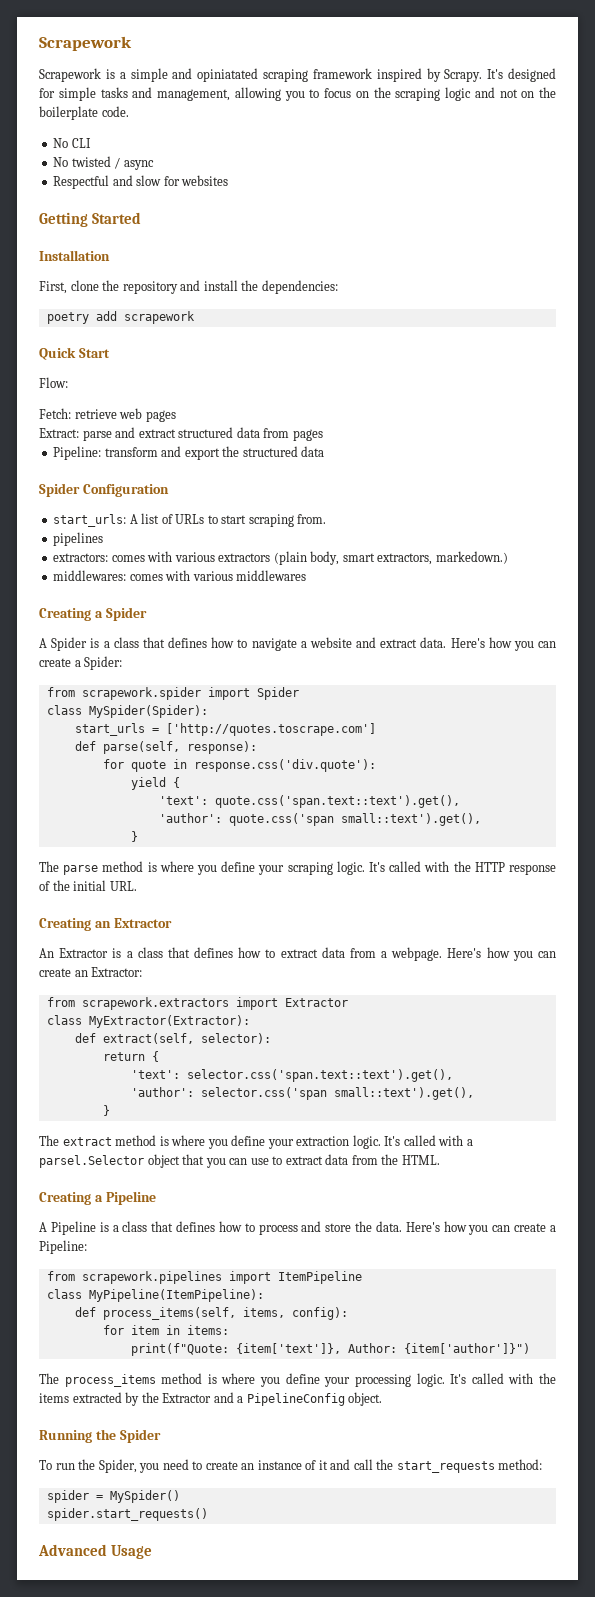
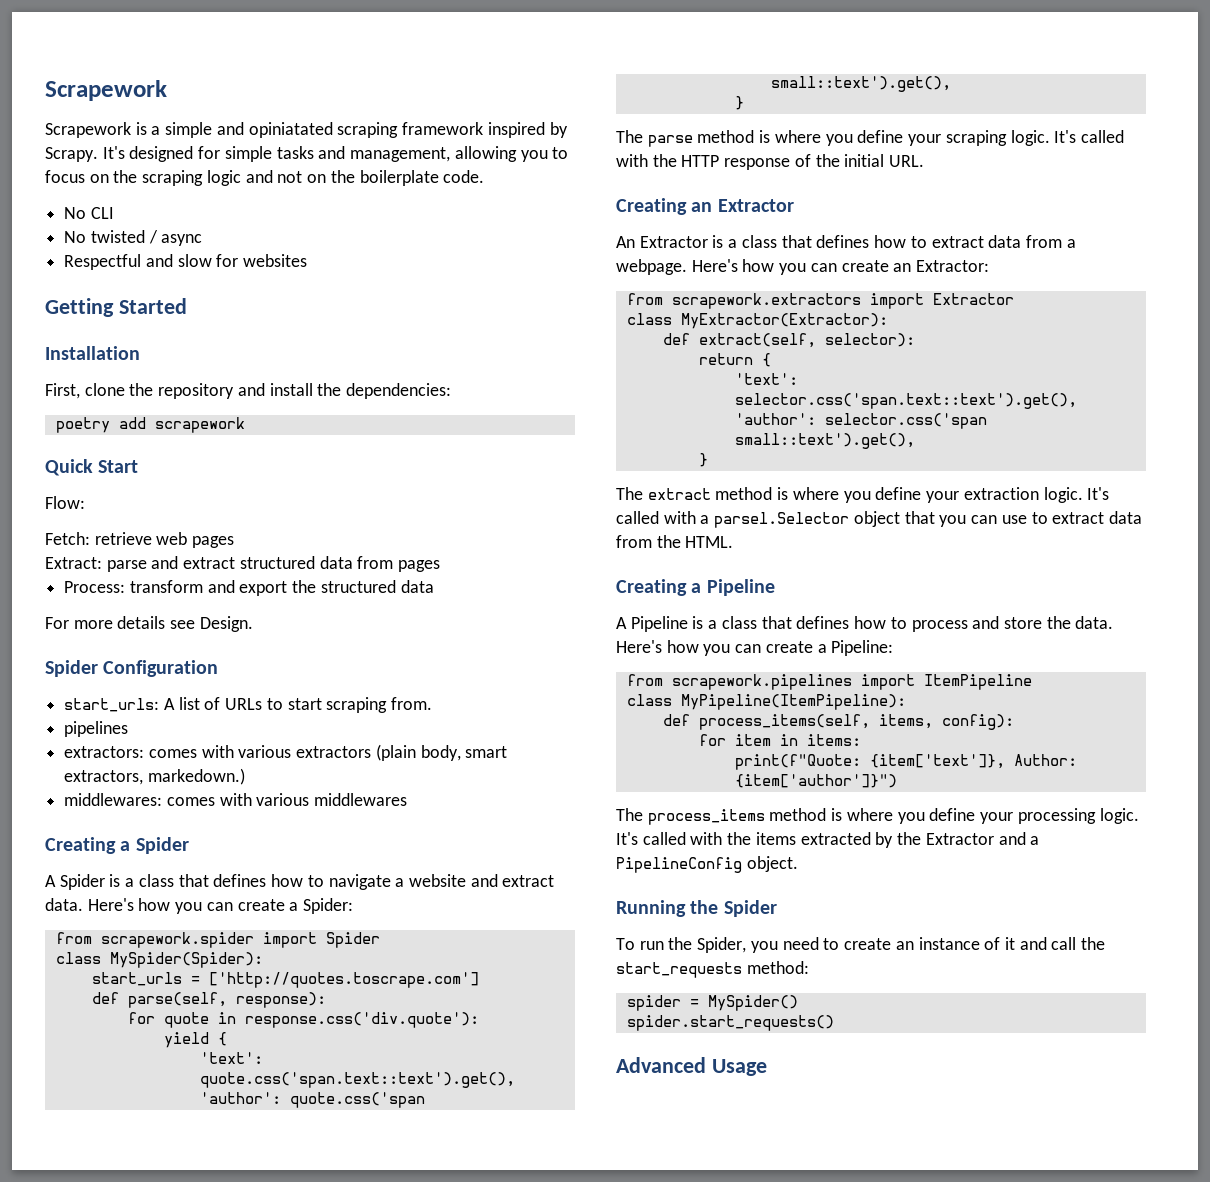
- Pipeline: transform and export the structured data
+ Process: transform and export the structured data
+ For more details see Design.

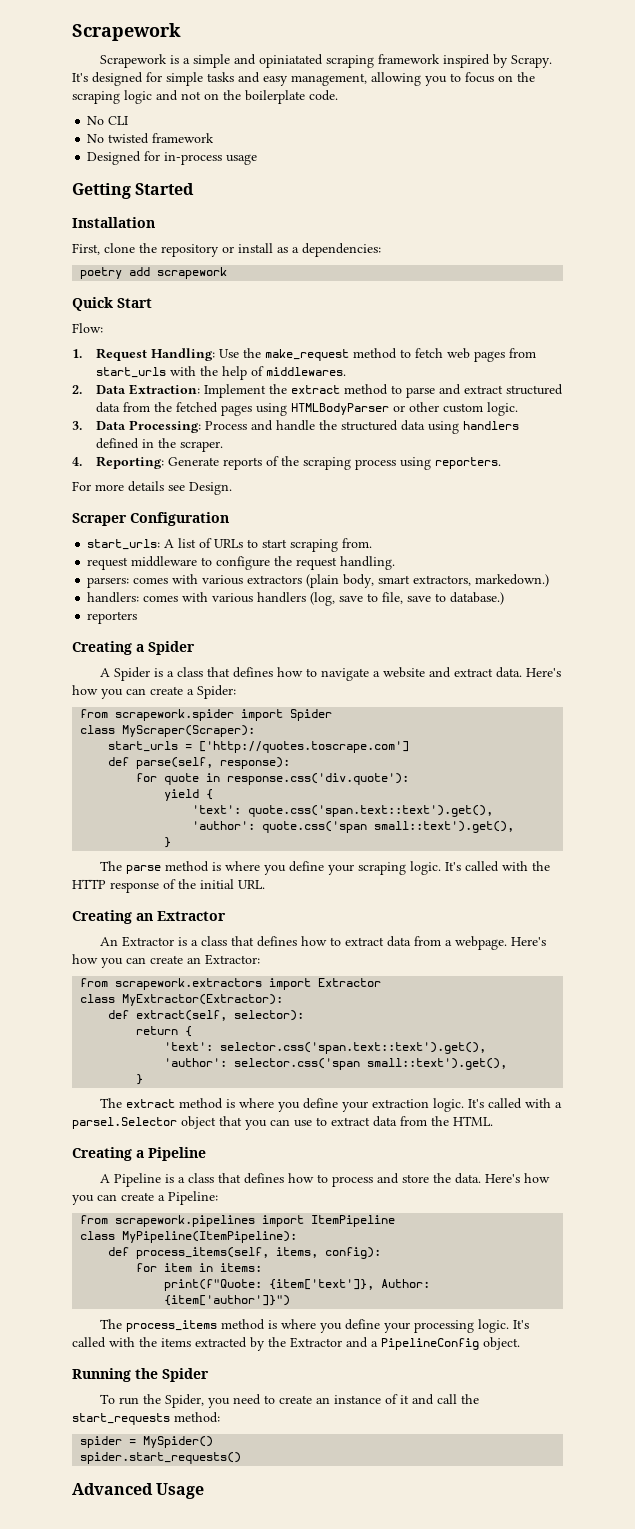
- It's designed for simple tasks and management, allowing you to focus on the scraping logic and not on the boilerplate code.
+ It's designed for simple tasks and easy management, allowing you to focus on the scraping logic and not on the boilerplate code.
- No twisted / async
- Respectful and slow for websites
+ No twisted framework
+ Designed for in-process usage
- First, clone the repository and install the dependencies:
+ First, clone the repository or install as a dependencies:
- Fetch: retrieve web pages
- Extract: parse and extract structured data from pages
- Process: transform and export the structured data
+ 1. Request Handling: Use the make_request method to fetch web pages from start_urls with the help of middlewares.
+ 2. Data Extraction: Implement the extract method to parse and extract structured data from the fetched pages using HTMLBodyParser or other custom logic.
+ 3. Data Processing: Process and handle the structured data using handlers defined in the scraper.
+ 4. Reporting: Generate reports of the scraping process using reporters.
- Spider Configuration
+ Scraper Configuration
- pipelines
- extractors: comes with various extractors (plain body, smart extractors, markedown.)
+ request middleware to configure the request handling.
+ parsers: comes with various extractors (plain body, smart extractors, markedown.)
- middlewares: comes with various middlewares
+ handlers: comes with various handlers (log, save to file, save to database.)
+ reporters
- class MySpider(Spider):
+ class MyScraper(Scraper):

